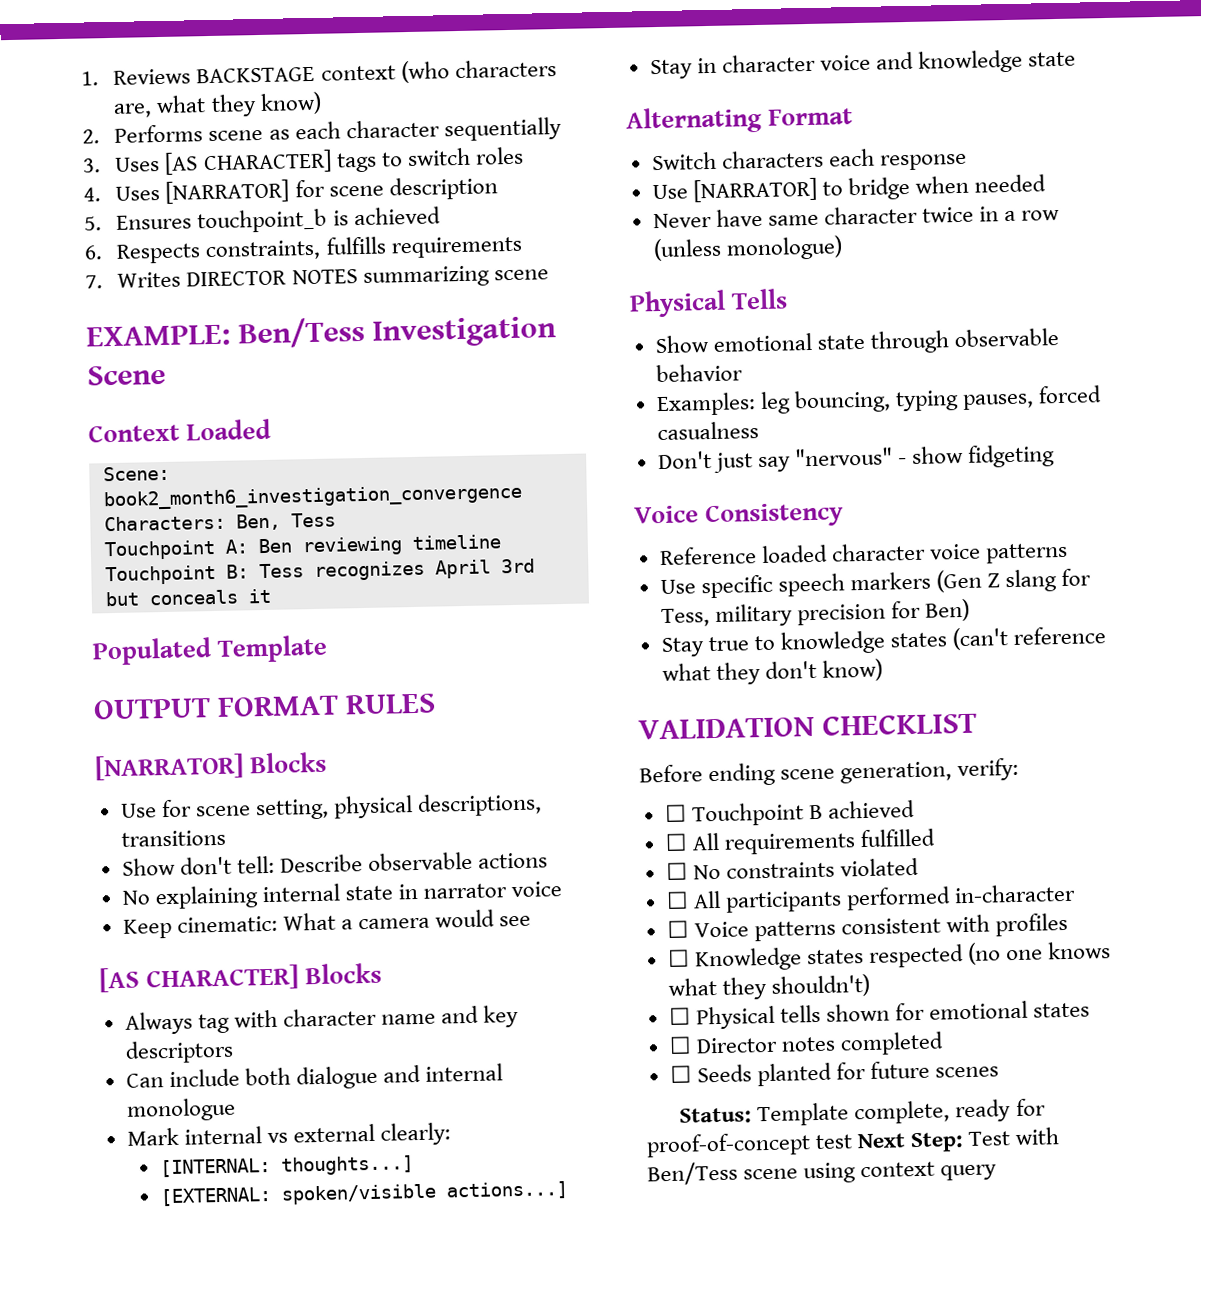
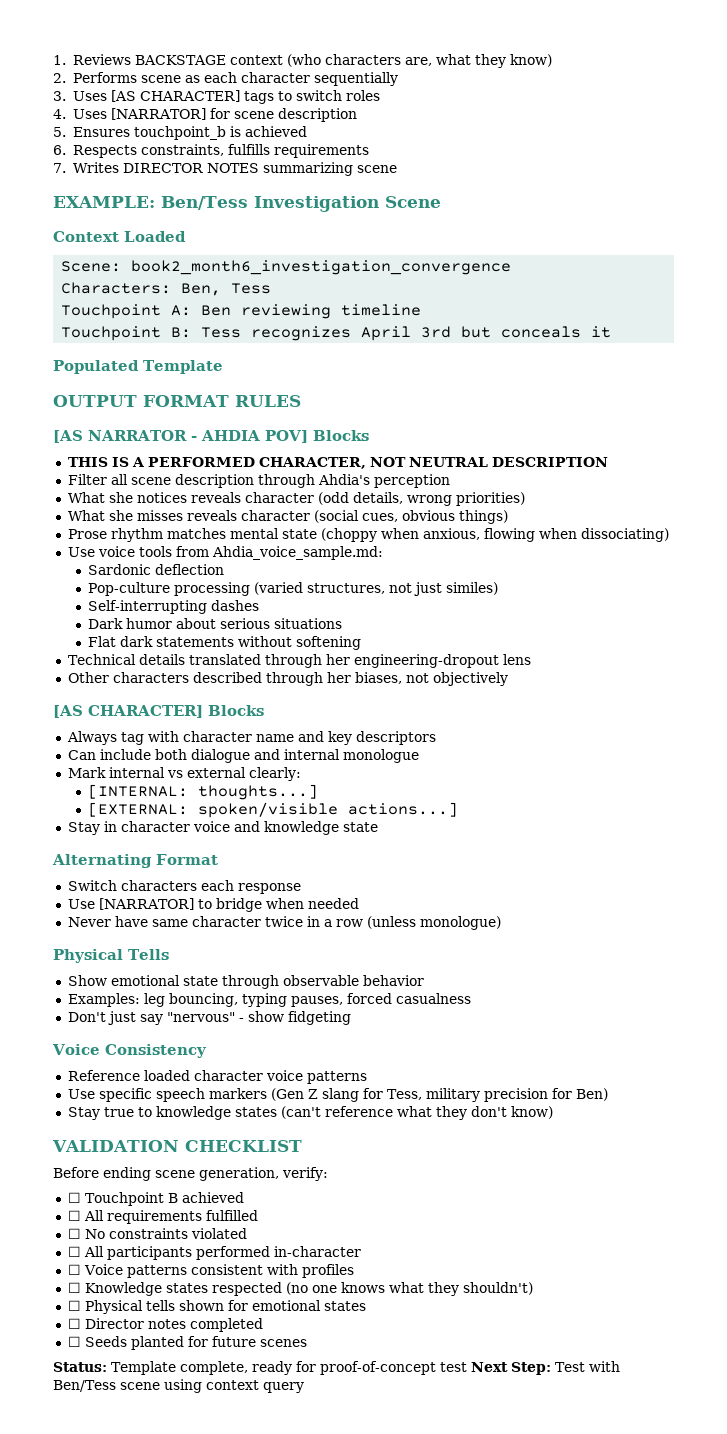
- [NARRATOR] Blocks
- Use for scene setting, physical descriptions, transitions
- Show don't tell: Describe observable actions
- No explaining internal state in narrator voice
- Keep cinematic: What a camera would see
+ [AS NARRATOR - AHDIA POV] Blocks
+ THIS IS A PERFORMED CHARACTER, NOT NEUTRAL DESCRIPTION
+ Filter all scene description through Ahdia's perception
+ What she notices reveals character (odd details, wrong priorities)
+ What she misses reveals character (social cues, obvious things)
+ Prose rhythm matches mental state (choppy when anxious, flowing when dissociating)
+ Use voice tools from Ahdia_voice_sample.md:
+ Sardonic deflection
+ Pop-culture processing (varied structures, not just similes)
+ Self-interrupting dashes
+ Dark humor about serious situations
+ Flat dark statements without softening
+ Technical details translated through her engineering-dropout lens
+ Other characters described through her biases, not objectively

